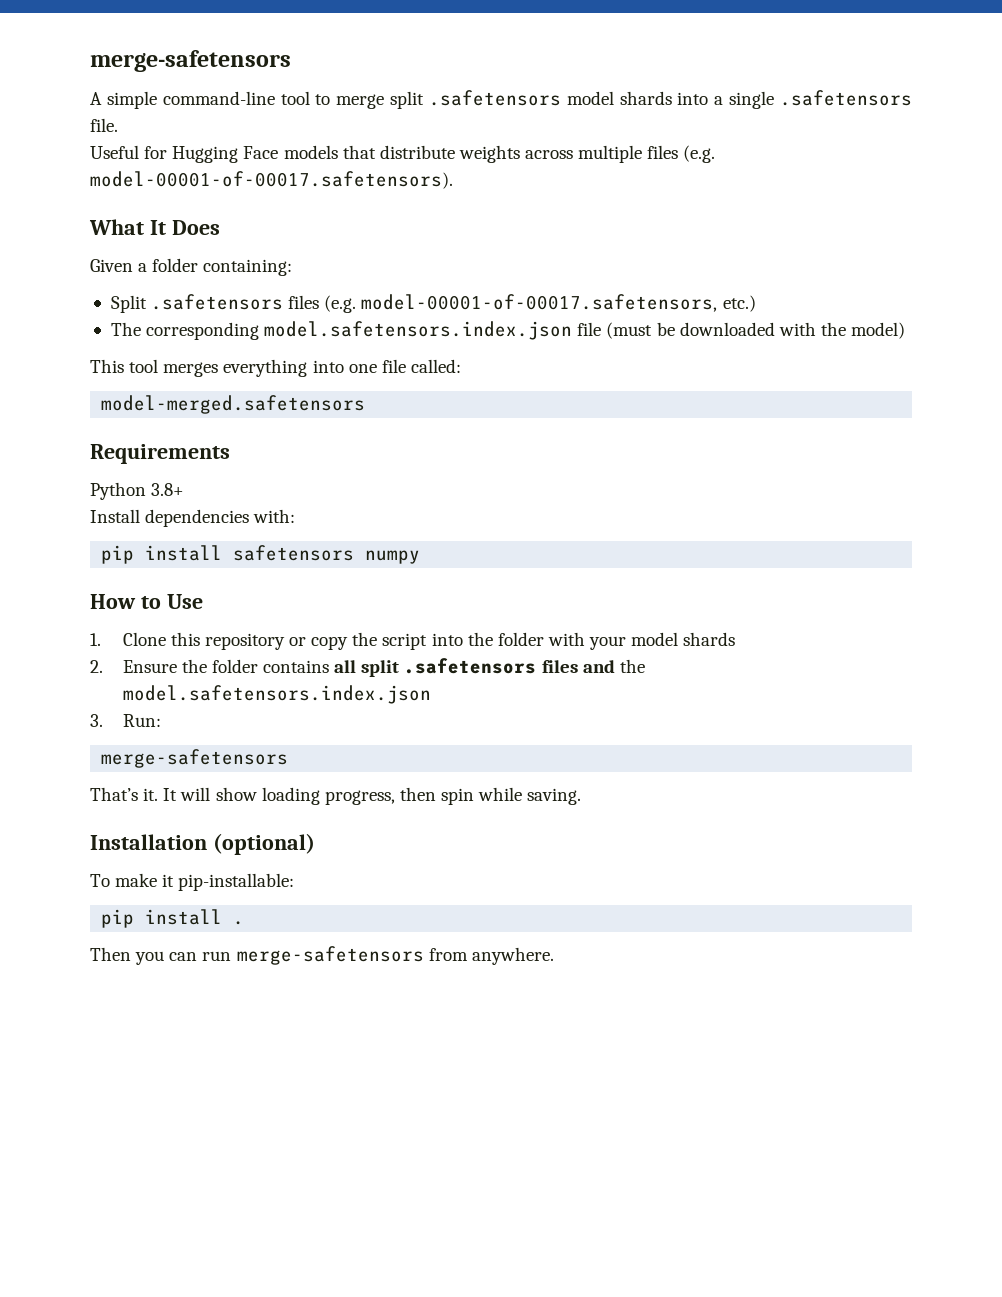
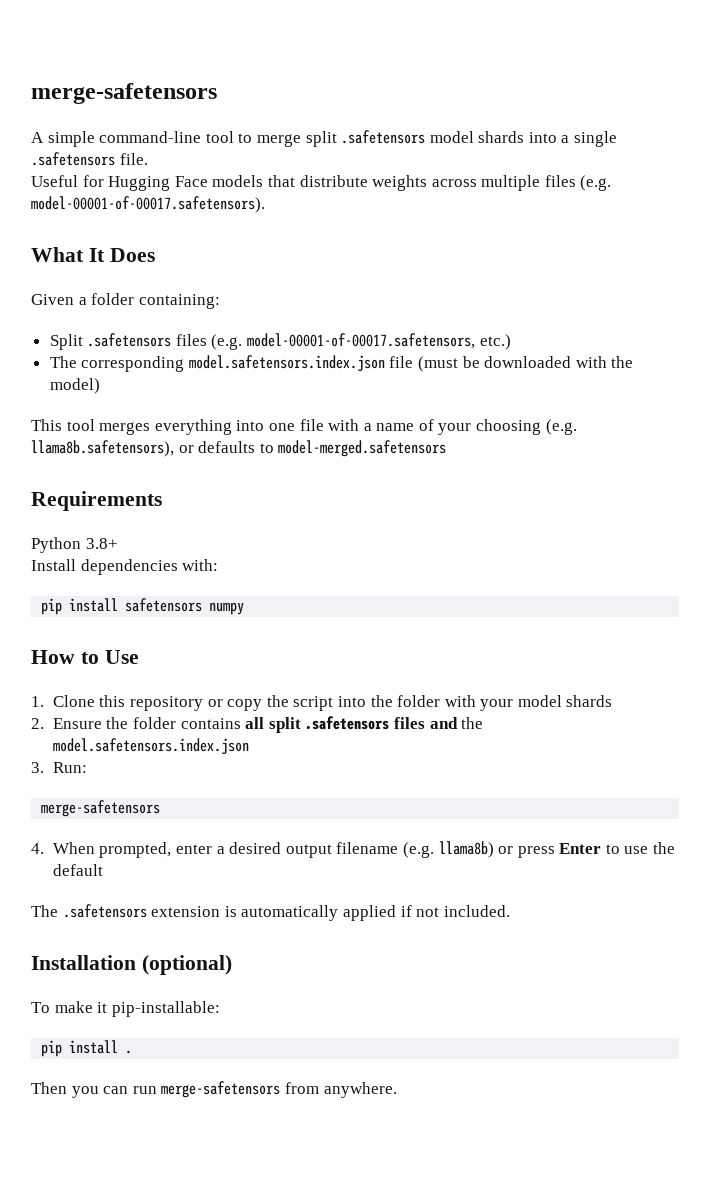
- This tool merges everything into one file called:
- model-merged.safetensors
+ This tool merges everything into one file with a name of your choosing (e.g. llama8b.safetensors), or defaults to model-merged.safetensors
- That’s it. It will show loading progress, then spin while saving.
+ 4. When prompted, enter a desired output filename (e.g. llama8b) or press Enter to use the default
+ The .safetensors extension is automatically applied if not included.

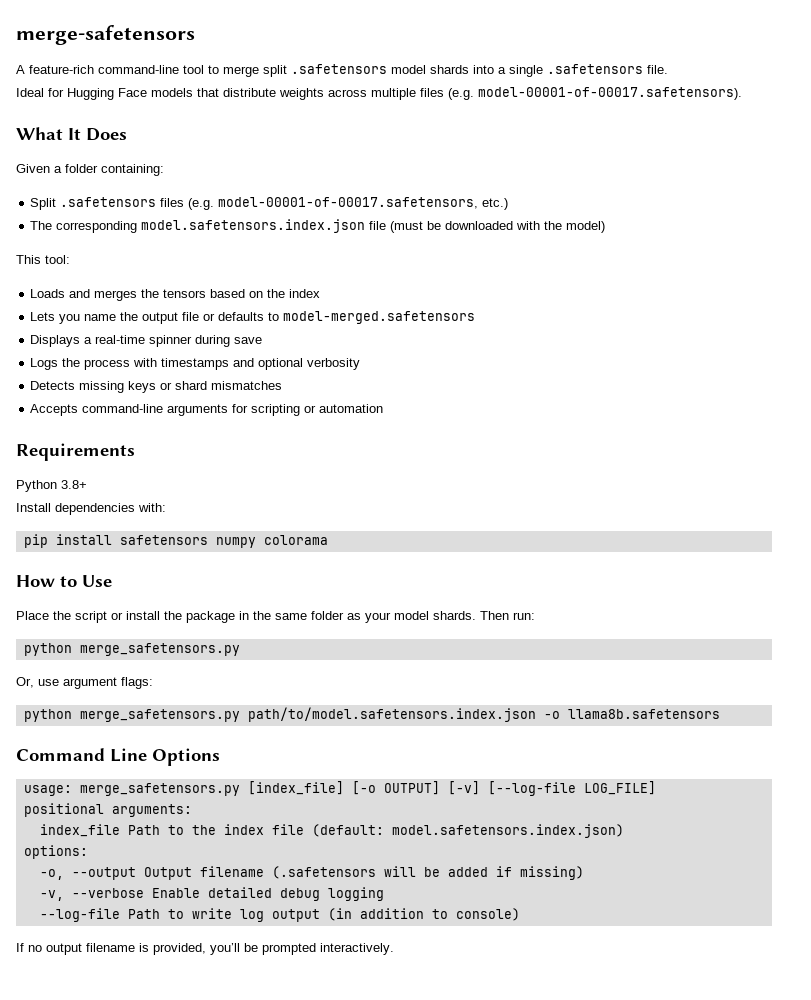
- A simple command-line tool to merge split .safetensors model shards into a single .safetensors file.
+ A feature-rich command-line tool to merge split .safetensors model shards into a single .safetensors file.
- Useful for Hugging Face models that distribute weights across multiple files (e.g. model-00001-of-00017.safetensors).
+ Ideal for Hugging Face models that distribute weights across multiple files (e.g. model-00001-of-00017.safetensors).
- This tool merges everything into one file with a name of your choosing (e.g. llama8b.safetensors), or defaults to model-merged.safetensors
+ This tool:
+ Loads and merges the tensors based on the index
+ Lets you name the output file or defaults to model-merged.safetensors
+ Displays a real-time spinner during save
+ Logs the process with timestamps and optional verbosity
+ Detects missing keys or shard mismatches
+ Accepts command-line arguments for scripting or automation
- pip install safetensors numpy
+ pip install safetensors numpy colorama
- 1. Clone this repository or copy the script into the folder with your model shards
- 2. Ensure the folder contains all split .safetensors files and the model.safetensors.index.json
- 3. Run:
- merge-safetensors
- 4. When prompted, enter a desired output filename (e.g. llama8b) or press Enter to use the default
- The .safetensors extension is automatically applied if not included.
- Installation (optional)
- To make it pip-installable:
- pip install .
- Then you can run merge-safetensors from anywhere.
+ Place the script or install the package in the same folder as your model shards. Then run:
+ python merge_safetensors.py
+ Or, use argument flags:
+ python merge_safetensors.py path/to/model.safetensors.index.json -o llama8b.safetensors
+ Command Line Options
+ usage: merge_safetensors.py [index_file] [-o OUTPUT] [-v] [--log-file LOG_FILE]
+ positional arguments:
+ index_file Path to the index file (default: model.safetensors.index.json)
+ options:
+ -o, --output Output filename (.safetensors will be added if missing)
+ -v, --verbose Enable detailed debug logging
+ --log-file Path to write log output (in addition to console)
+ If no output filename is provided, you’ll be prompted interactively.

